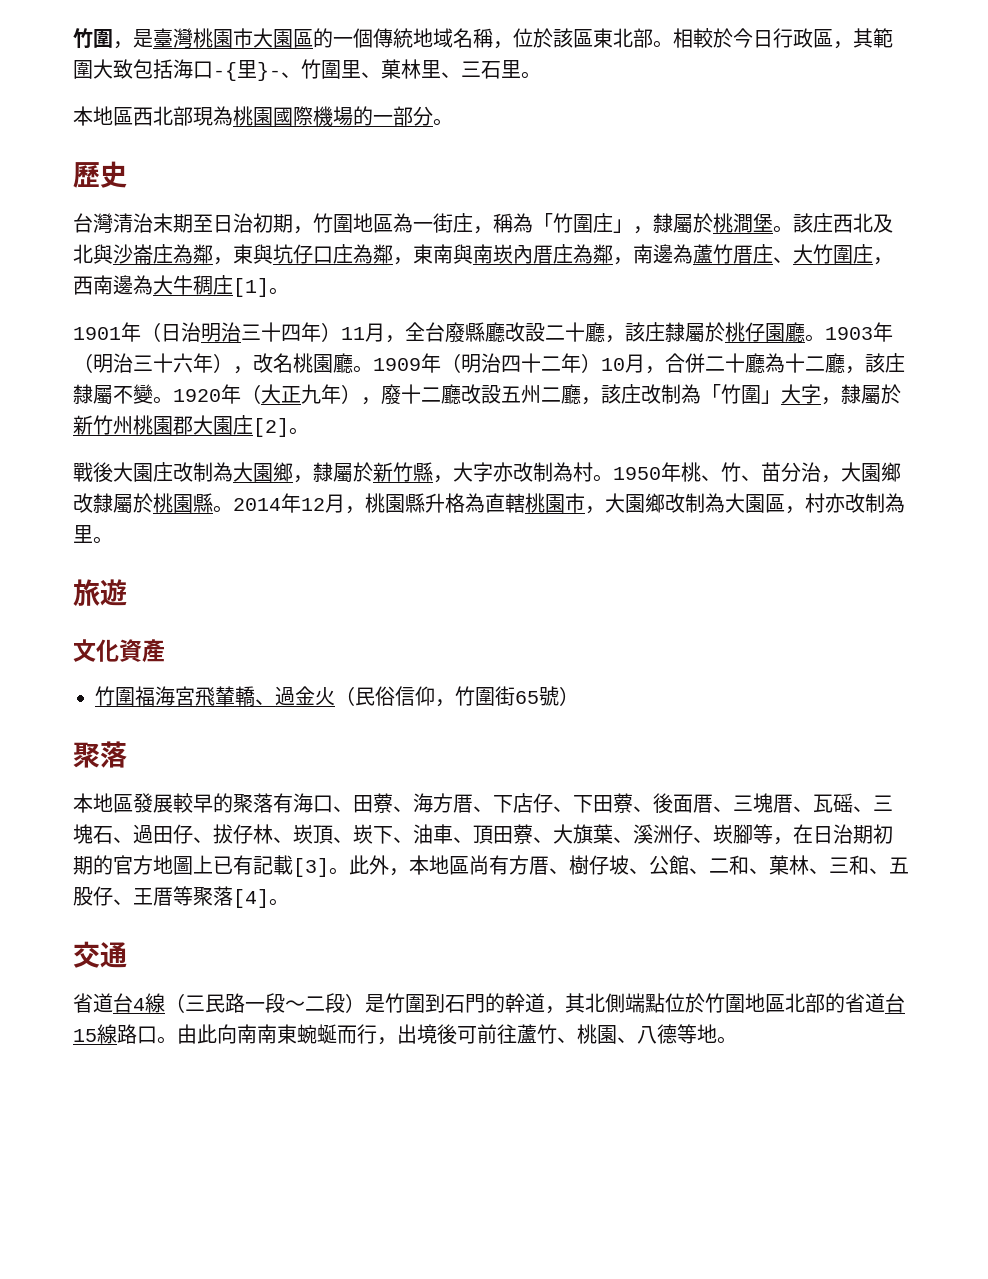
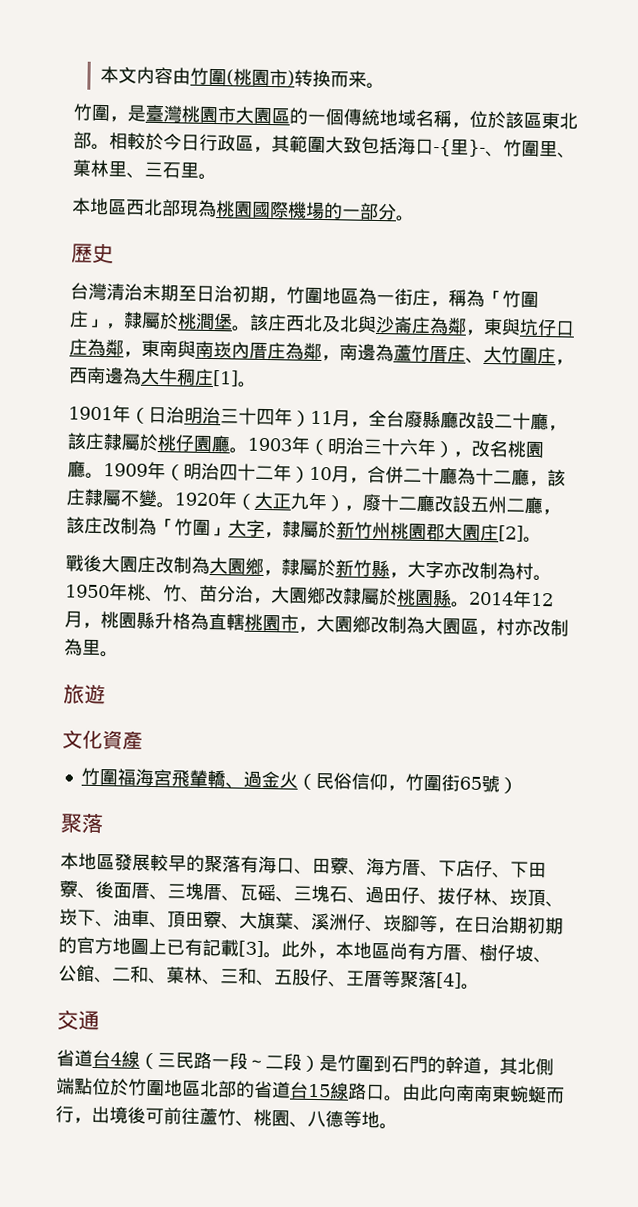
+ 本文内容由竹圍(桃園市)转换而来。

